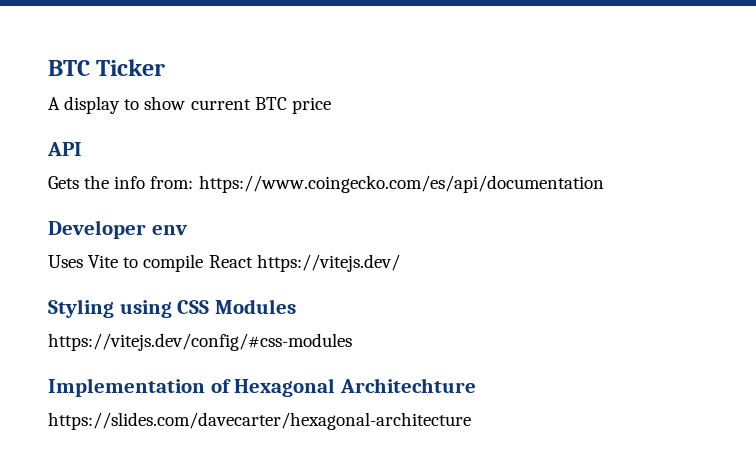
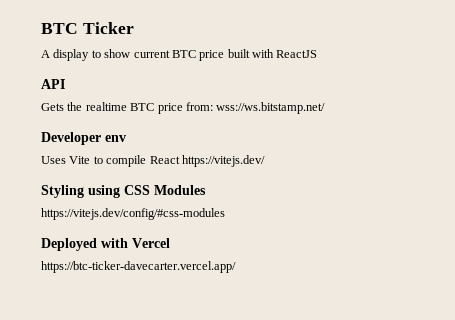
- A display to show current BTC price
+ A display to show current BTC price built with ReactJS
- Gets the info from: https://www.coingecko.com/es/api/documentation
+ Gets the realtime BTC price from: wss://ws.bitstamp.net/
- Implementation of Hexagonal Architechture
- https://slides.com/davecarter/hexagonal-architecture
+ Deployed with Vercel
+ https://btc-ticker-davecarter.vercel.app/

